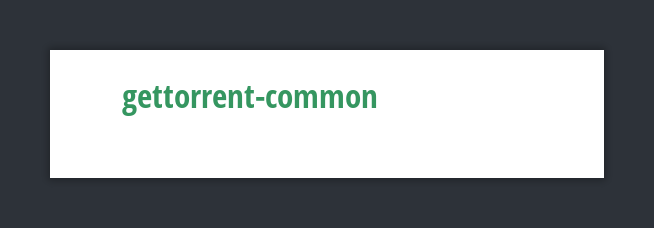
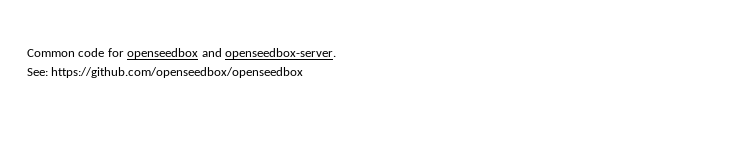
- gettorrent-common
+ Common code for openseedbox and openseedbox-server.
+ See: https://github.com/openseedbox/openseedbox

